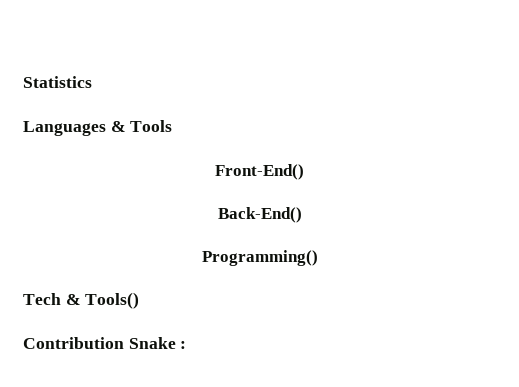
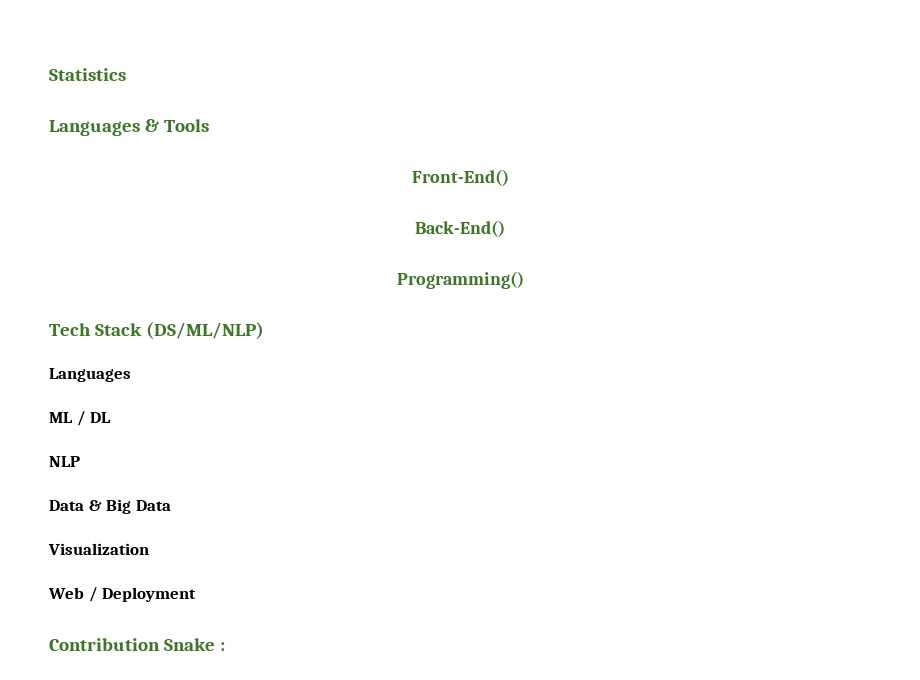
- Tech & Tools()
+ Tech Stack (DS/ML/NLP)
+ Languages
+ ML / DL
+ NLP
+ Data & Big Data
+ Visualization
+ Web / Deployment

